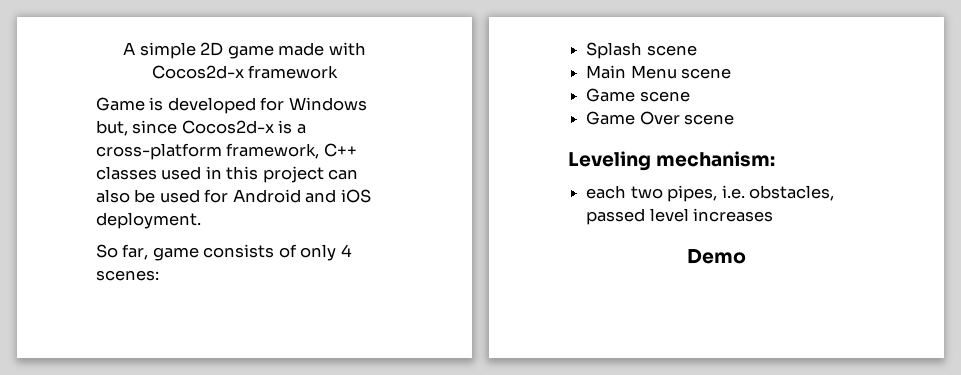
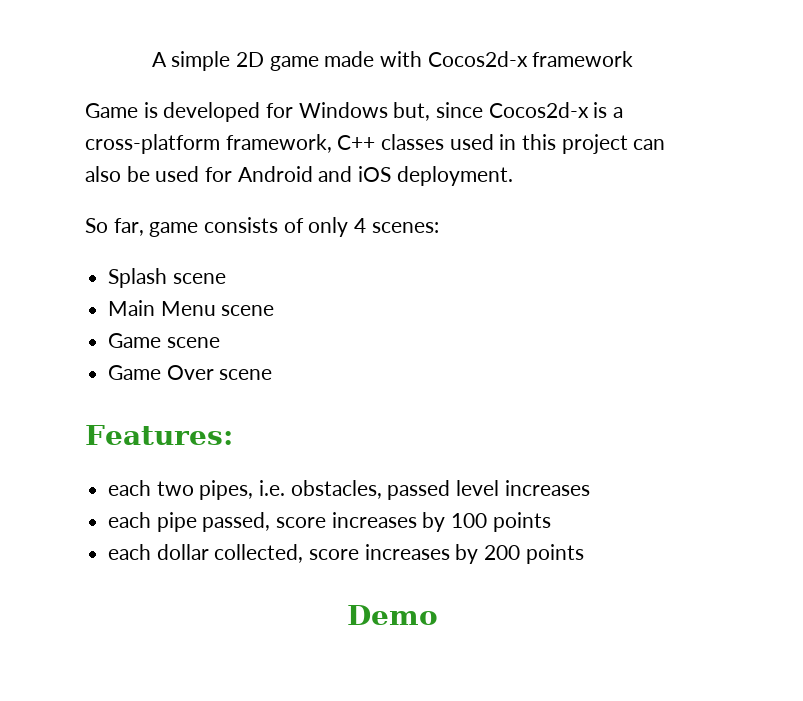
- Leveling mechanism:
+ Features:
+ each pipe passed, score increases by 100 points
+ each dollar collected, score increases by 200 points

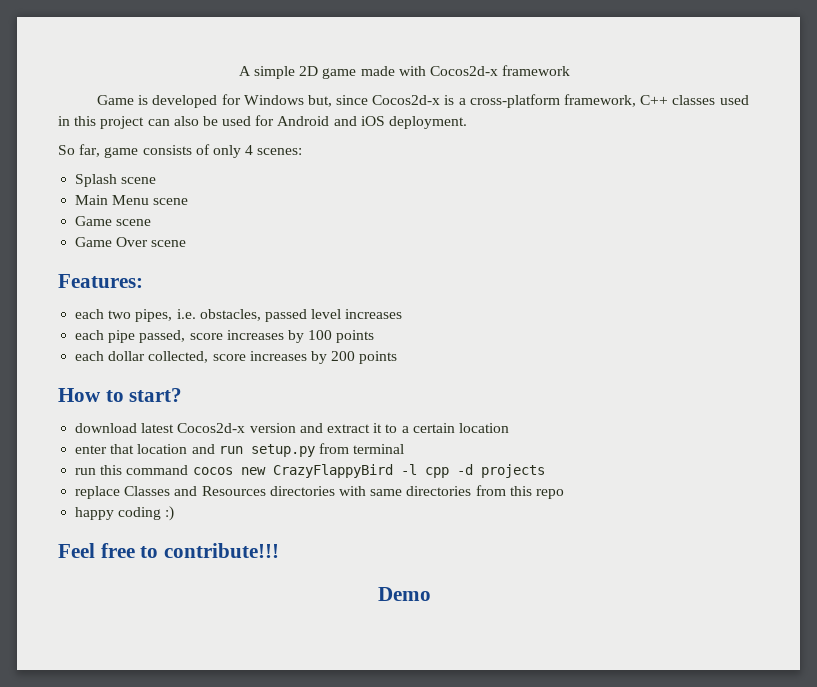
+ How to start?
+ download latest Cocos2d-x version and extract it to a certain location
+ enter that location and run setup.py from terminal
+ run this command cocos new CrazyFlappyBird -l cpp -d projects
+ replace Classes and Resources directories with same directories from this repo
+ happy coding :)
+ Feel free to contribute!!!

